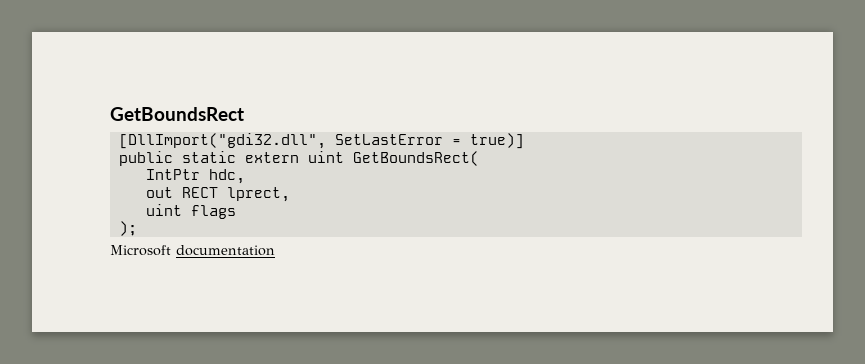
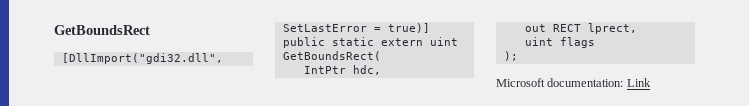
- Microsoft documentation
+ Microsoft documentation: Link

